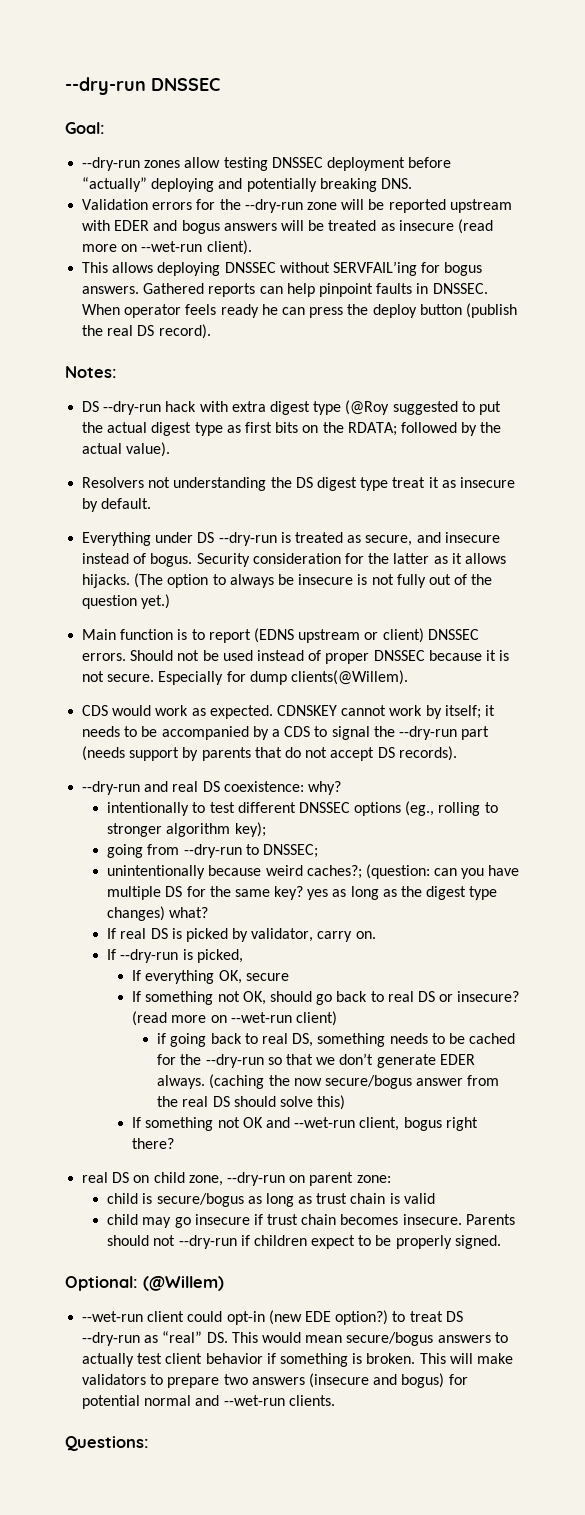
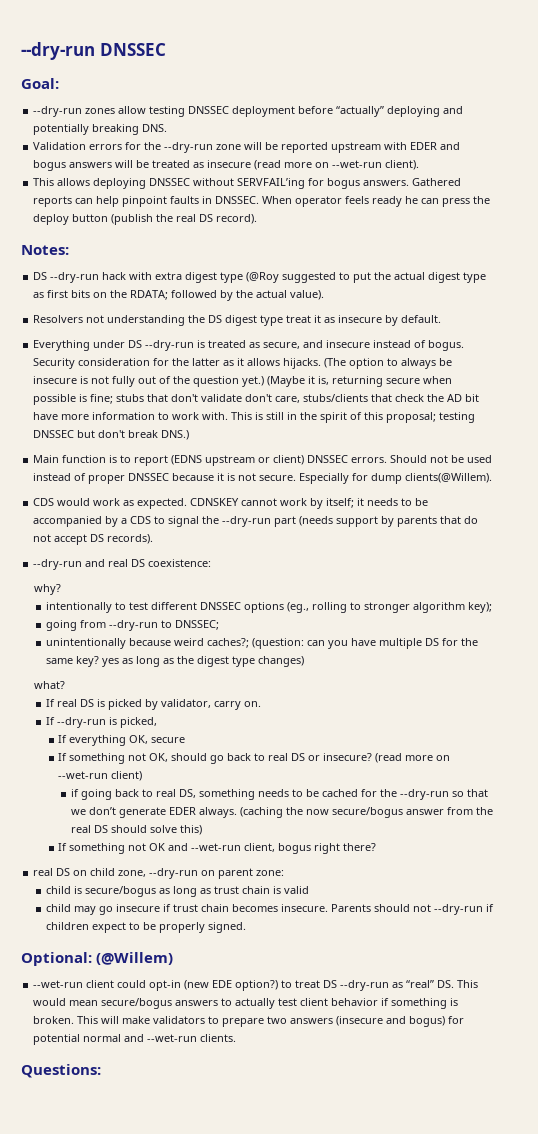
+ (Maybe it is, returning secure when possible is fine; stubs that don't validate don't care, stubs/clients that check the AD bit have more information to work with. This is still in the spirit of this proposal; testing DNSSEC but don't break DNS.)
- --dry-run and real DS coexistence: why?
+ --dry-run and real DS coexistence:
+ why?
- unintentionally because weird caches?; (question: can you have multiple DS for the same key? yes as long as the digest type changes) what?
+ unintentionally because weird caches?; (question: can you have multiple DS for the same key? yes as long as the digest type changes)
+ what?

